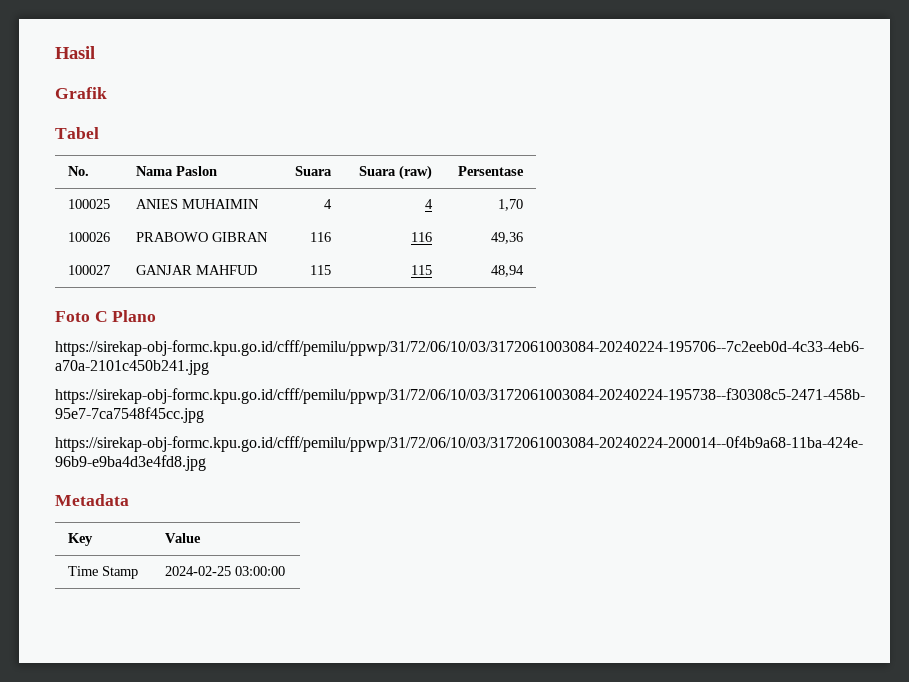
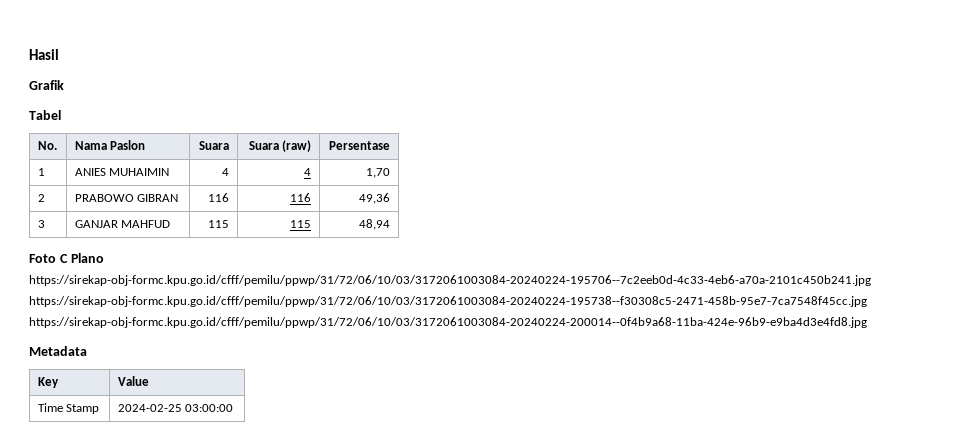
- 100025 | ANIES MUHAIMIN | 4 | 4 | 1,70
+ 1 | ANIES MUHAIMIN | 4 | 4 | 1,70
- 100026 | PRABOWO GIBRAN | 116 | 116 | 49,36
+ 2 | PRABOWO GIBRAN | 116 | 116 | 49,36
- 100027 | GANJAR MAHFUD | 115 | 115 | 48,94
+ 3 | GANJAR MAHFUD | 115 | 115 | 48,94

